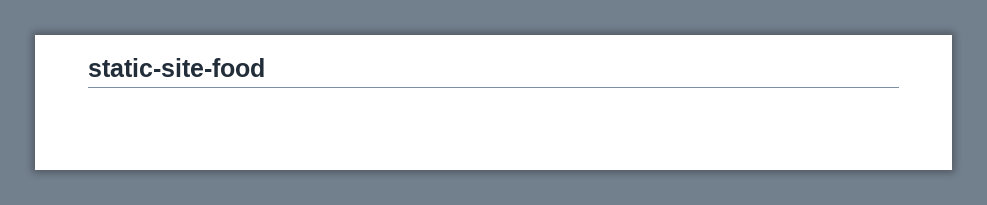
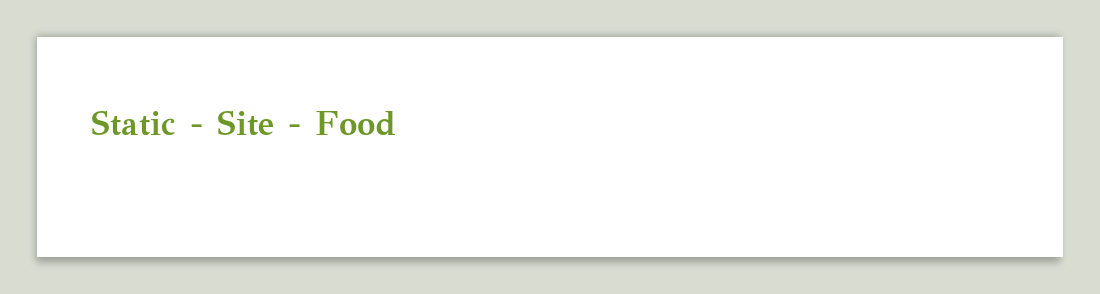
- static-site-food
+ Static - Site - Food

